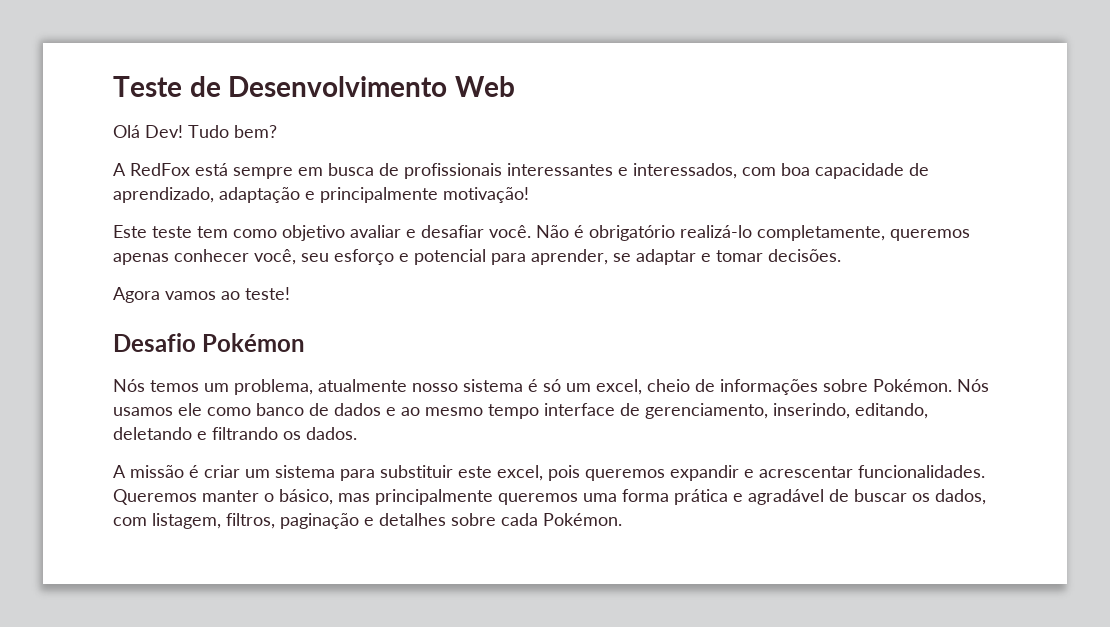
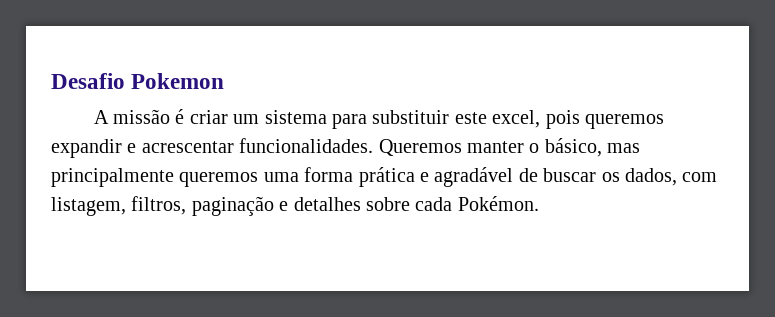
- Teste de Desenvolvimento Web
- Olá Dev! Tudo bem?
- A RedFox está sempre em busca de profissionais interessantes e interessados, com boa capacidade de aprendizado, adaptação e principalmente motivação!
- Este teste tem como objetivo avaliar e desafiar você. Não é obrigatório realizá-lo completamente, queremos apenas conhecer você, seu esforço e potencial para aprender, se adaptar e tomar decisões.
- Agora vamos ao teste!
- Desafio Pokémon
- Nós temos um problema, atualmente nosso sistema é só um excel, cheio de informações sobre Pokémon. Nós usamos ele como banco de dados e ao mesmo tempo interface de gerenciamento, inserindo, editando, deletando e filtrando os dados.
+ Desafio Pokemon

